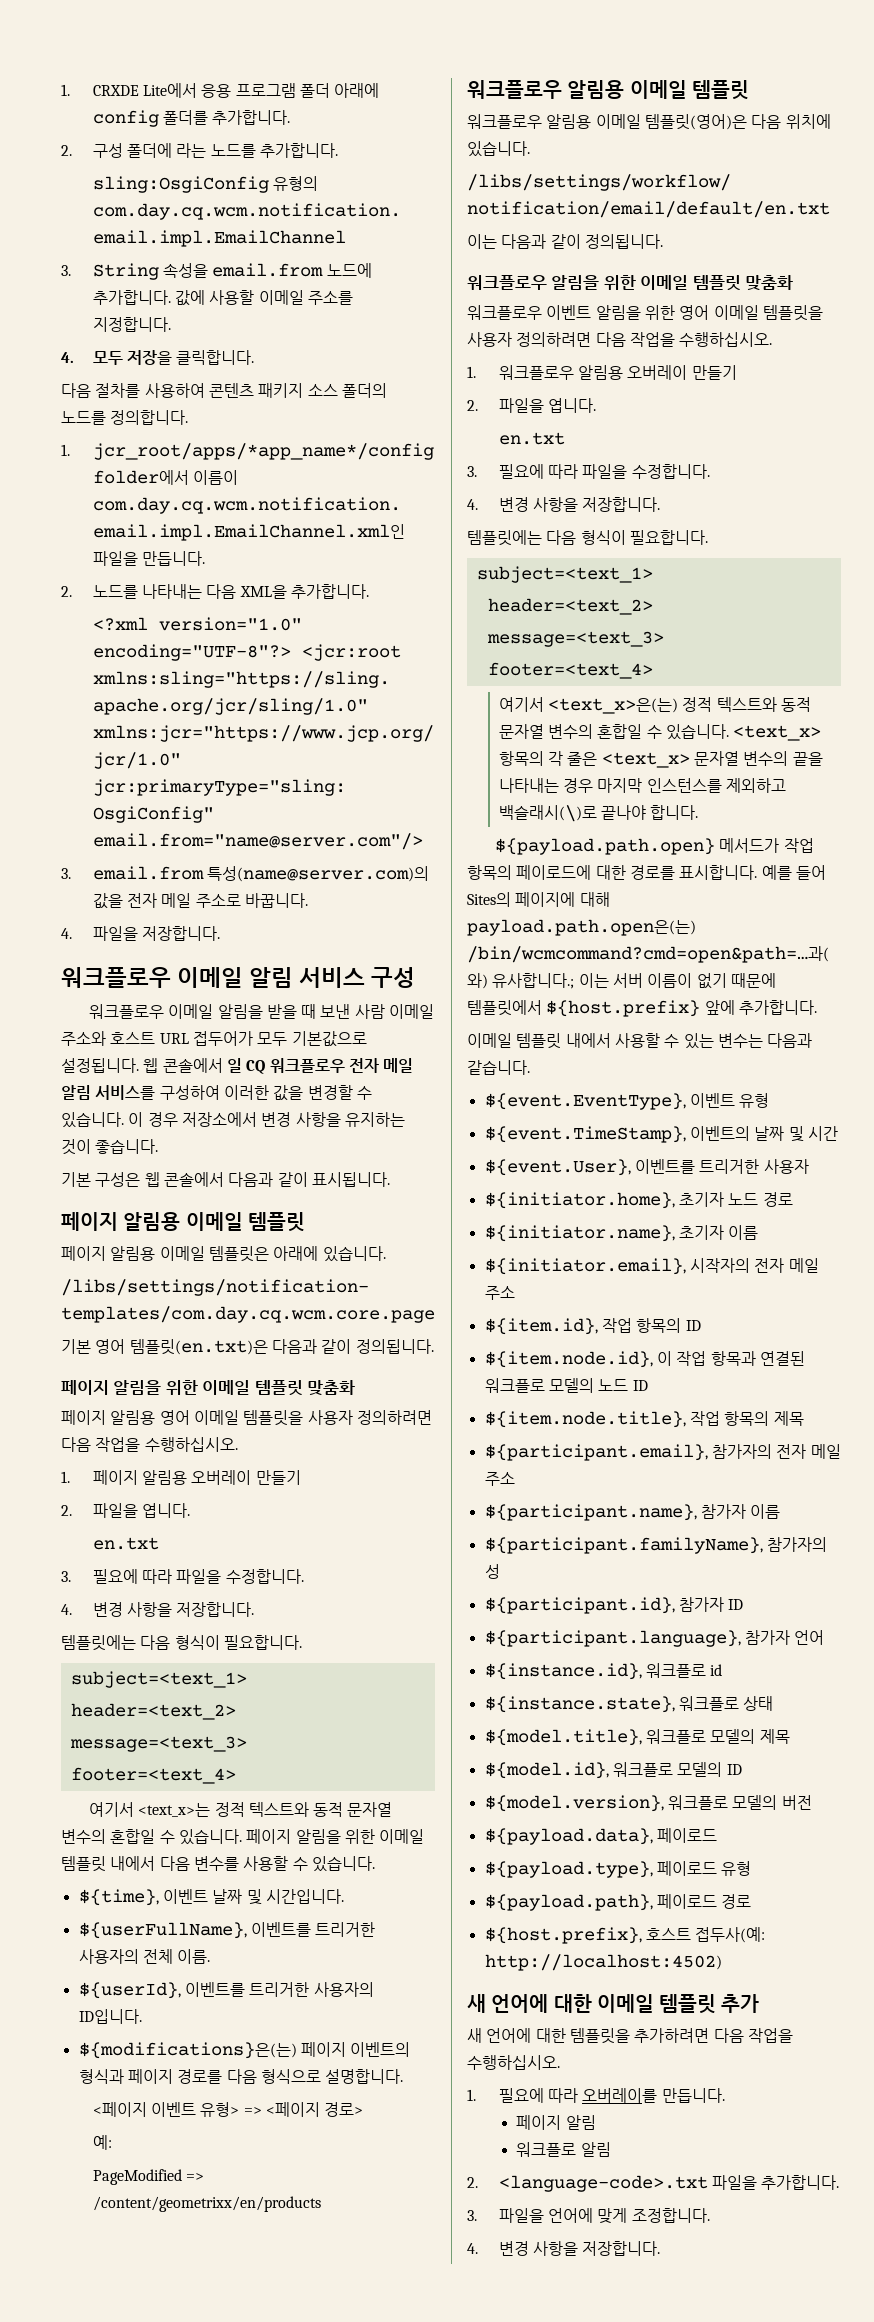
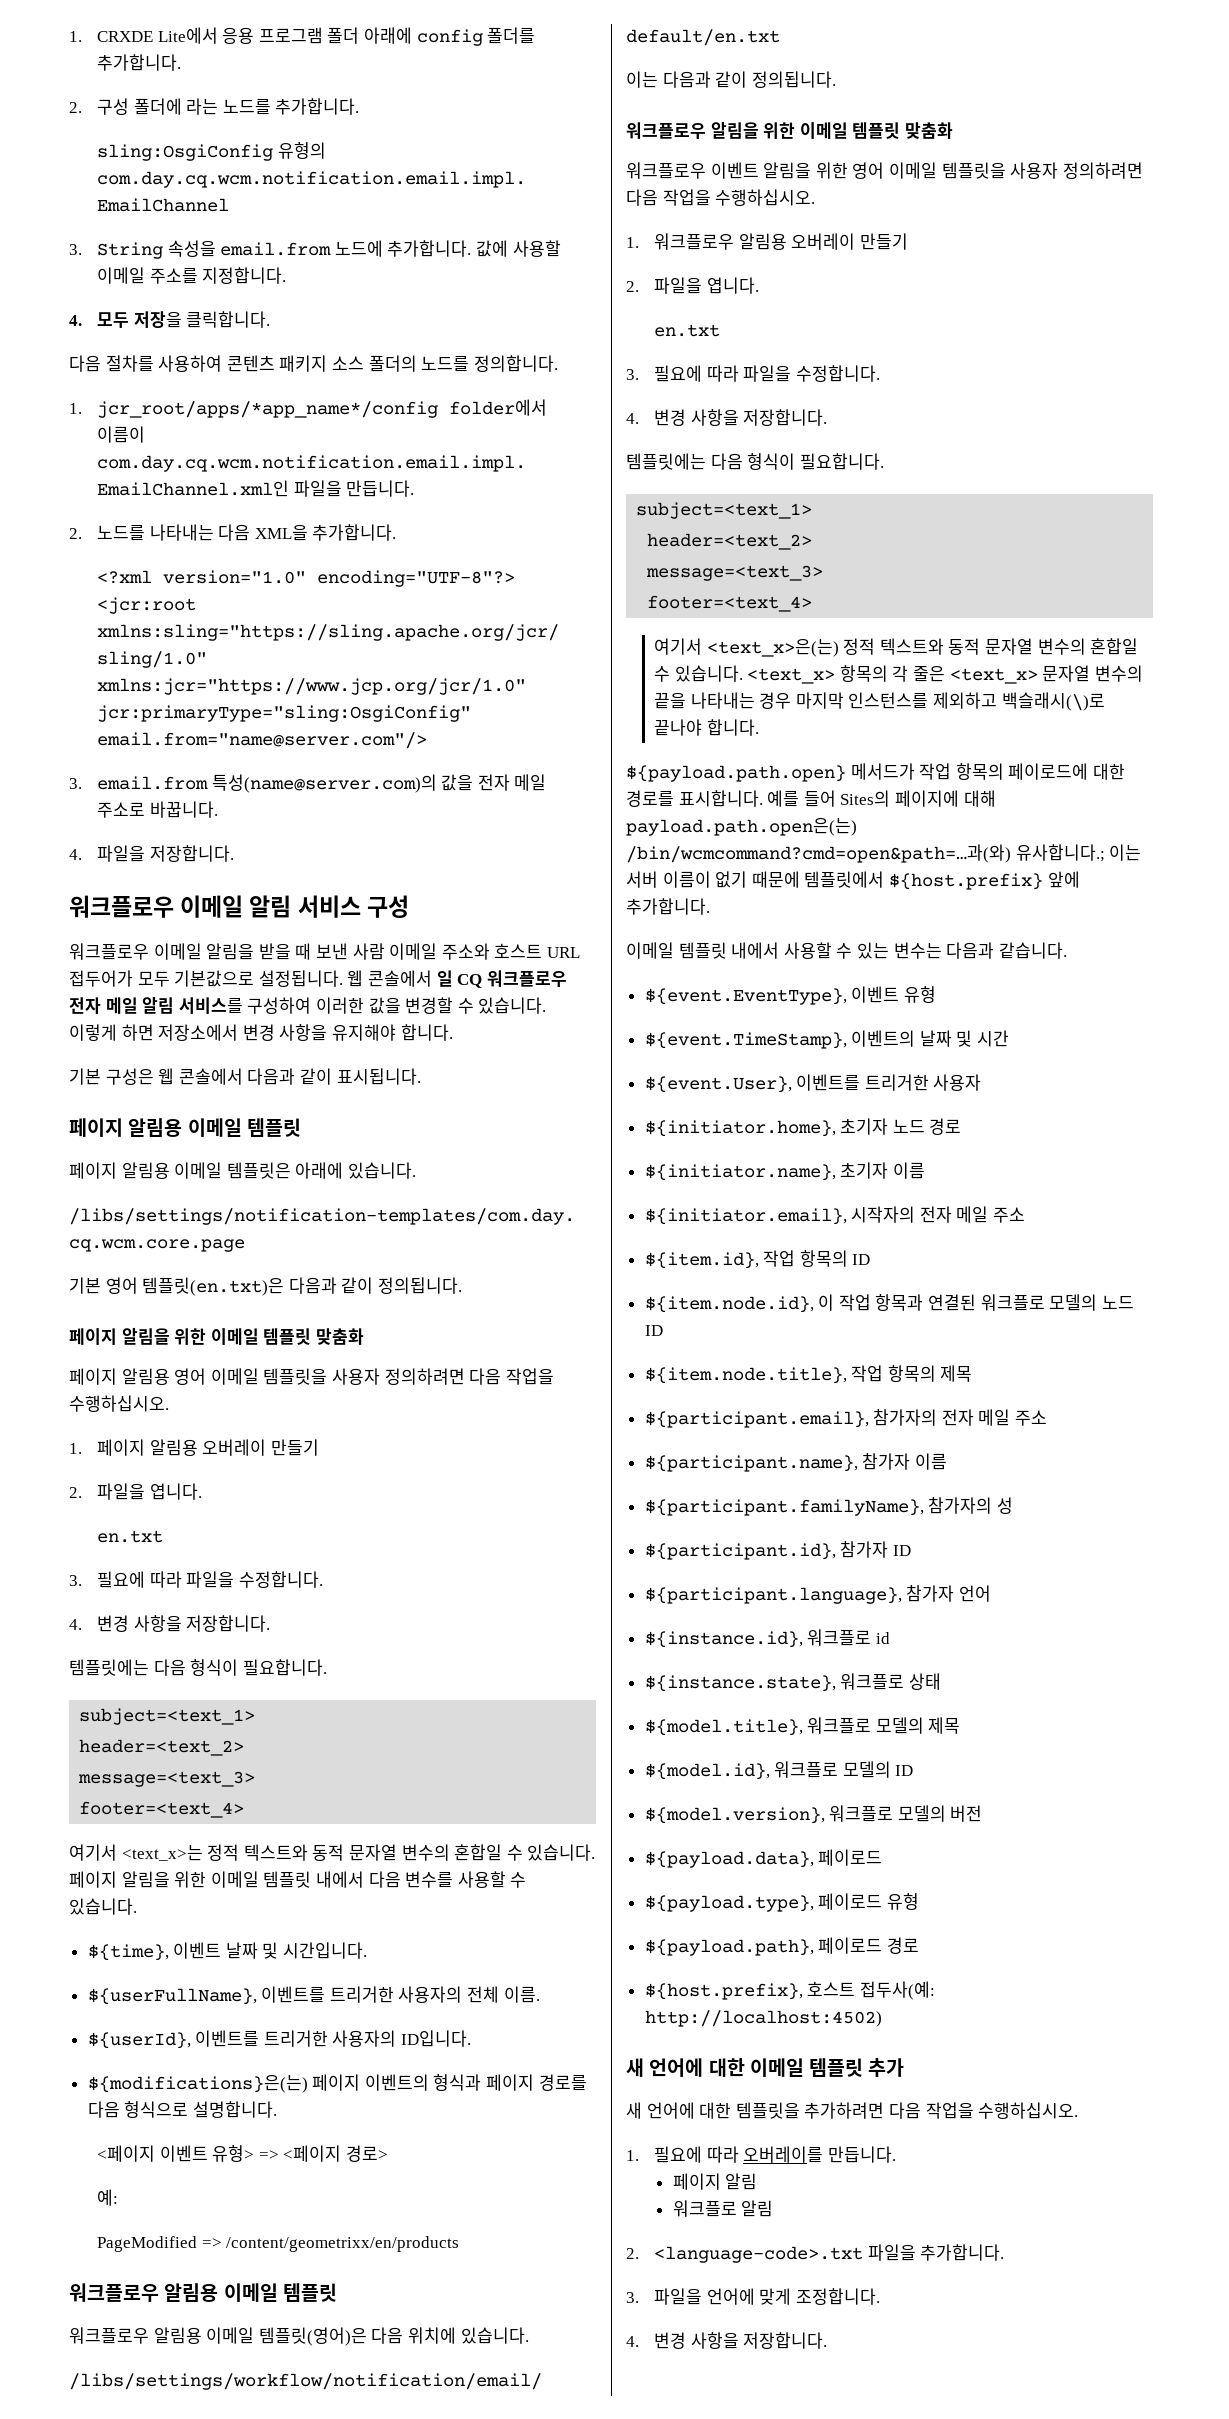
- 이 경우 저장소에서 변경 사항을 유지하는 것이 좋습니다.
+ 이렇게 하면 저장소에서 변경 사항을 유지해야 합니다.

